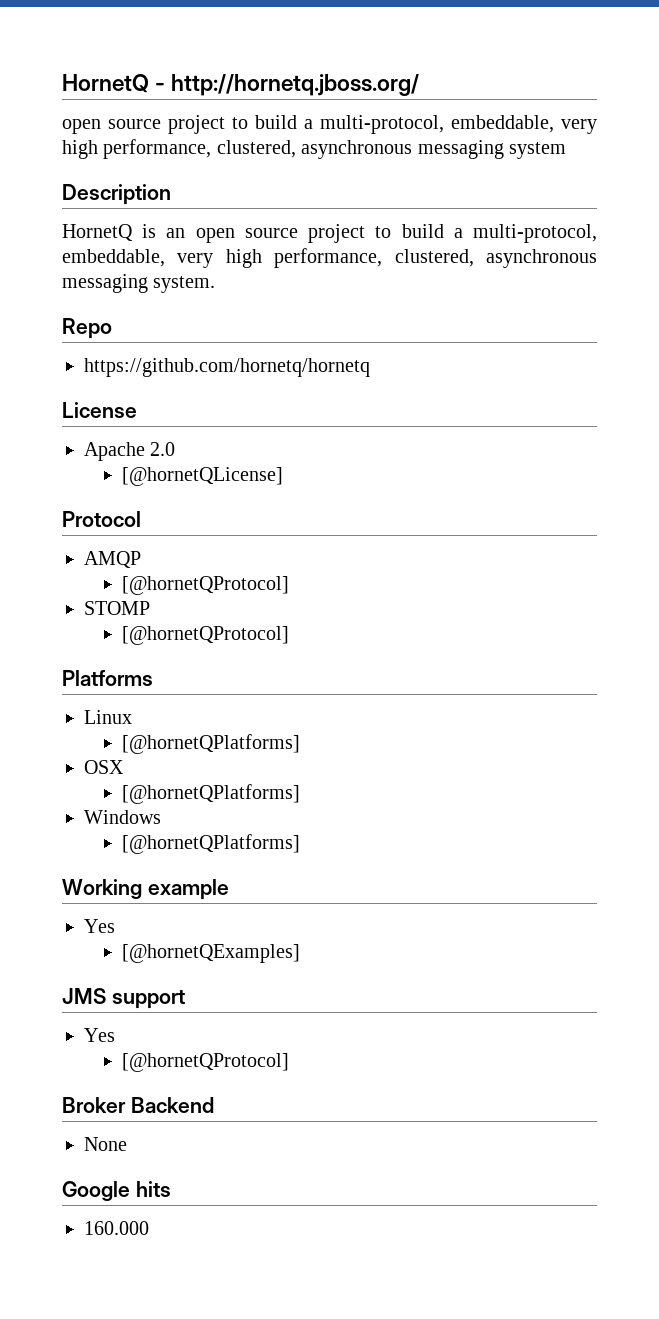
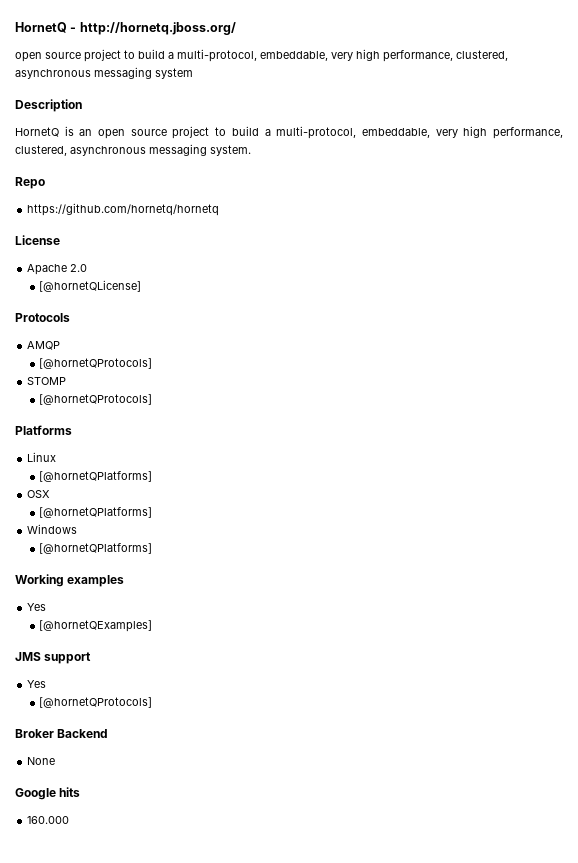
- Protocol
+ Protocols
  AMQP
- [@hornetQProtocol]
+ [@hornetQProtocols]
  STOMP
- [@hornetQProtocol]
+ [@hornetQProtocols]
- Working example
+ Working examples
  JMS support
  Yes
- [@hornetQProtocol]
+ [@hornetQProtocols]

